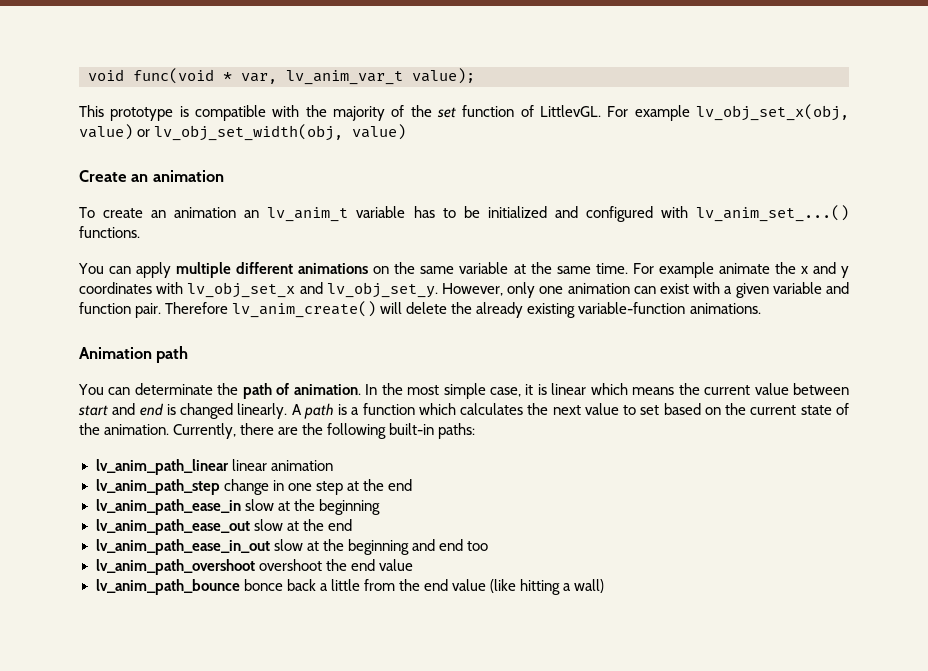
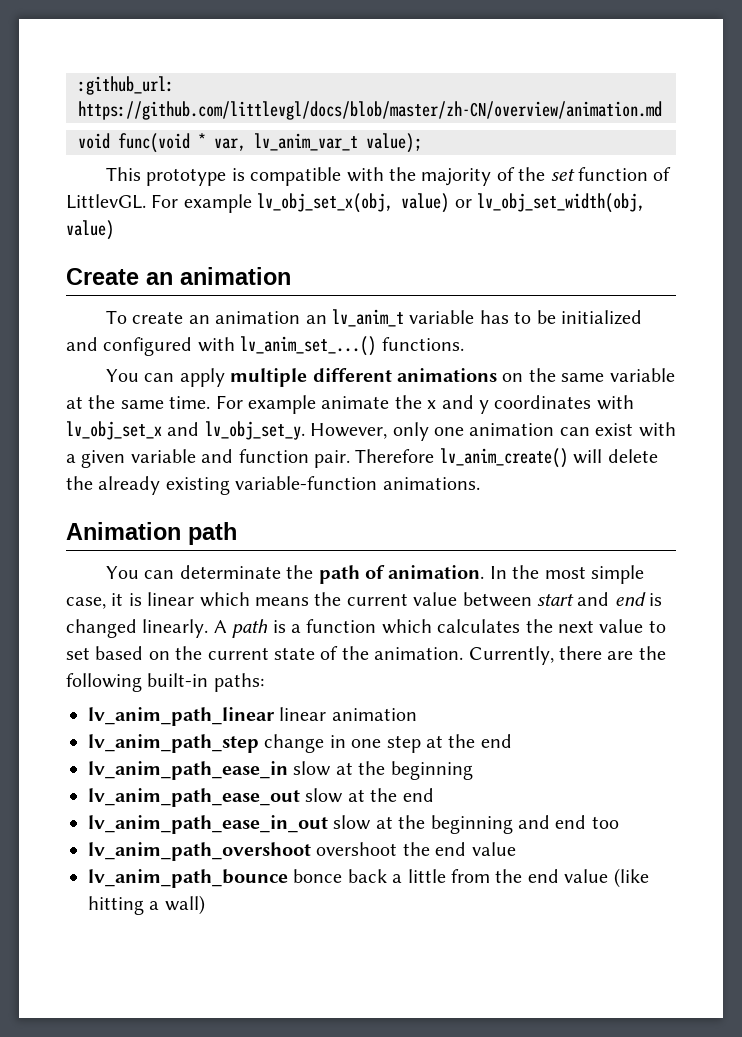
+ :github_url: https://github.com/littlevgl/docs/blob/master/zh-CN/overview/animation.md

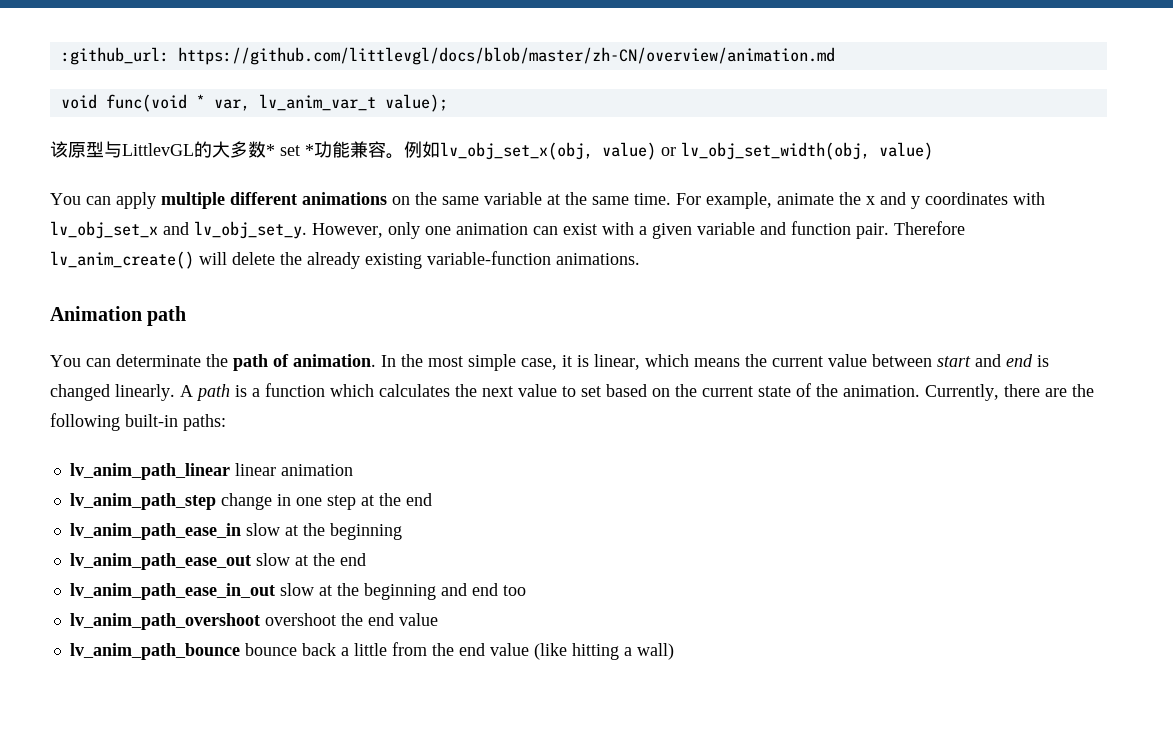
- This prototype is compatible with the majority of the set function of LittlevGL. For example lv_obj_set_x(obj, value) or lv_obj_set_width(obj, value)
+ 该原型与LittlevGL的大多数* set *功能兼容。例如lv_obj_set_x(obj, value) or lv_obj_set_width(obj, value)
- Create an animation
- To create an animation an lv_anim_t variable has to be initialized and configured with lv_anim_set_...() functions.
- For example animate the x and y coordinates with lv_obj_set_x and lv_obj_set_y.
+ For example, animate the x and y coordinates with lv_obj_set_x and lv_obj_set_y.
- In the most simple case, it is linear which means the current value between start and end is changed linearly.
+ In the most simple case, it is linear, which means the current value between start and end is changed linearly.
- lv_anim_path_bounce bonce back a little from the end value (like hitting a wall)
+ lv_anim_path_bounce bounce back a little from the end value (like hitting a wall)

